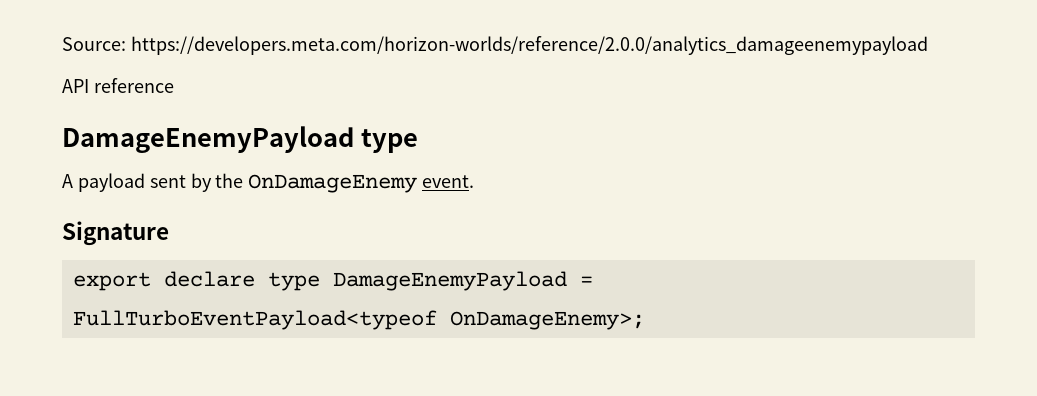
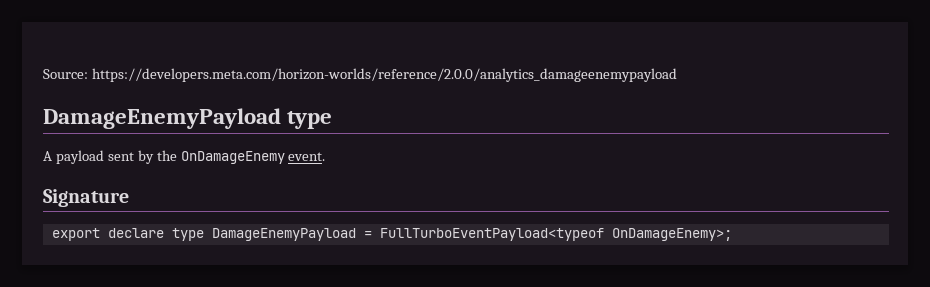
- API reference

